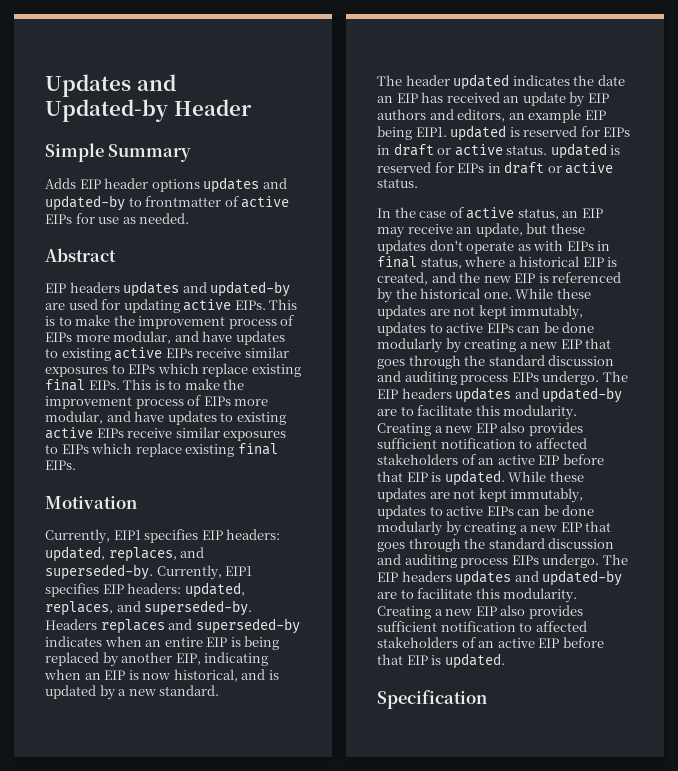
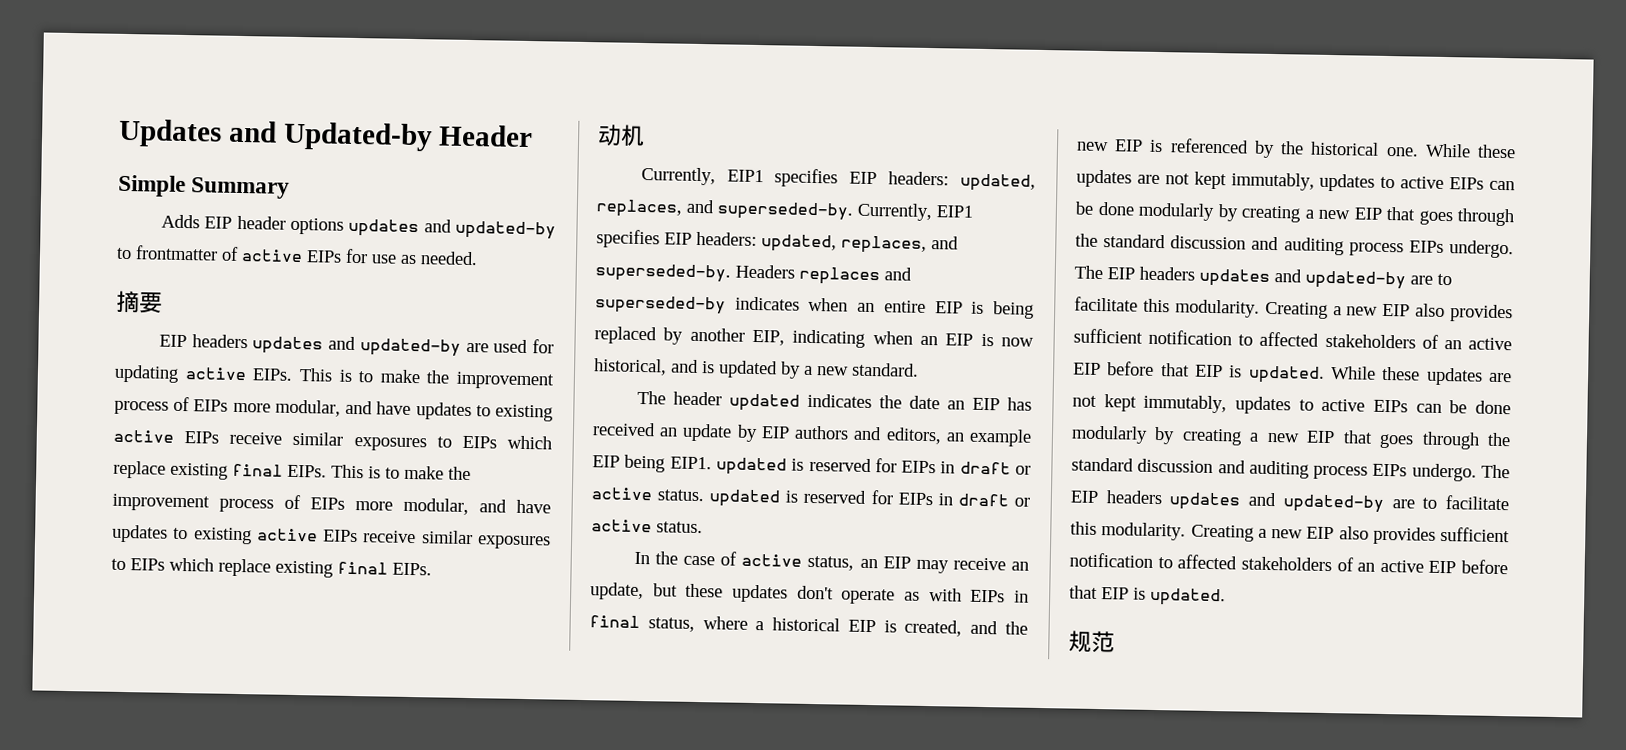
- Abstract
+ 摘要
- Motivation
+ 动机
- Specification
+ 规范

